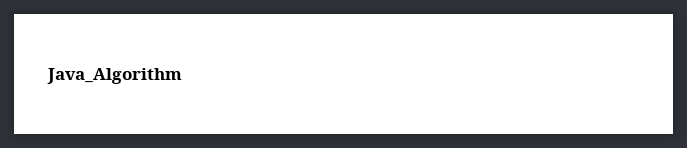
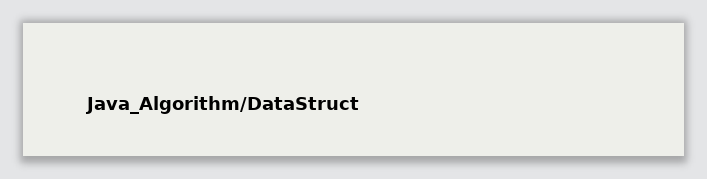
- Java_Algorithm
+ Java_Algorithm/DataStruct

